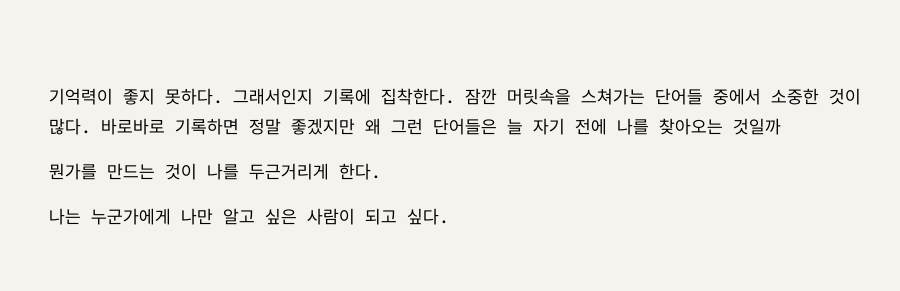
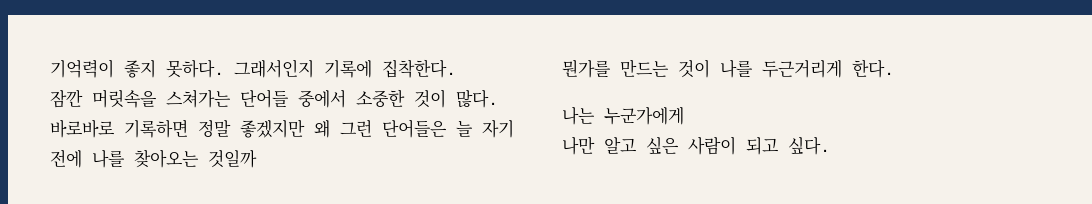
- 그래서인지 기록에 집착한다. 잠깐 머릿속을 스쳐가는 단어들 중에서 소중한 것이 많다.
+ 그래서인지 기록에 집착한다.
+ 잠깐 머릿속을 스쳐가는 단어들 중에서 소중한 것이 많다.
- 나는 누군가에게 나만 알고 싶은 사람이 되고 싶다.
+ 나는 누군가에게
+ 나만 알고 싶은 사람이 되고 싶다.

